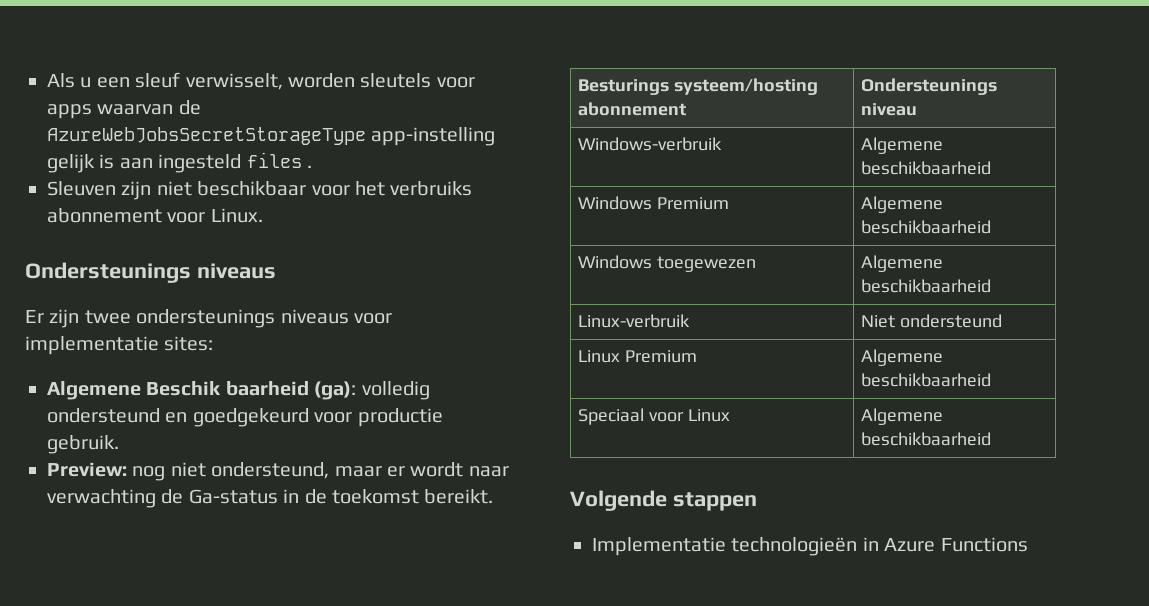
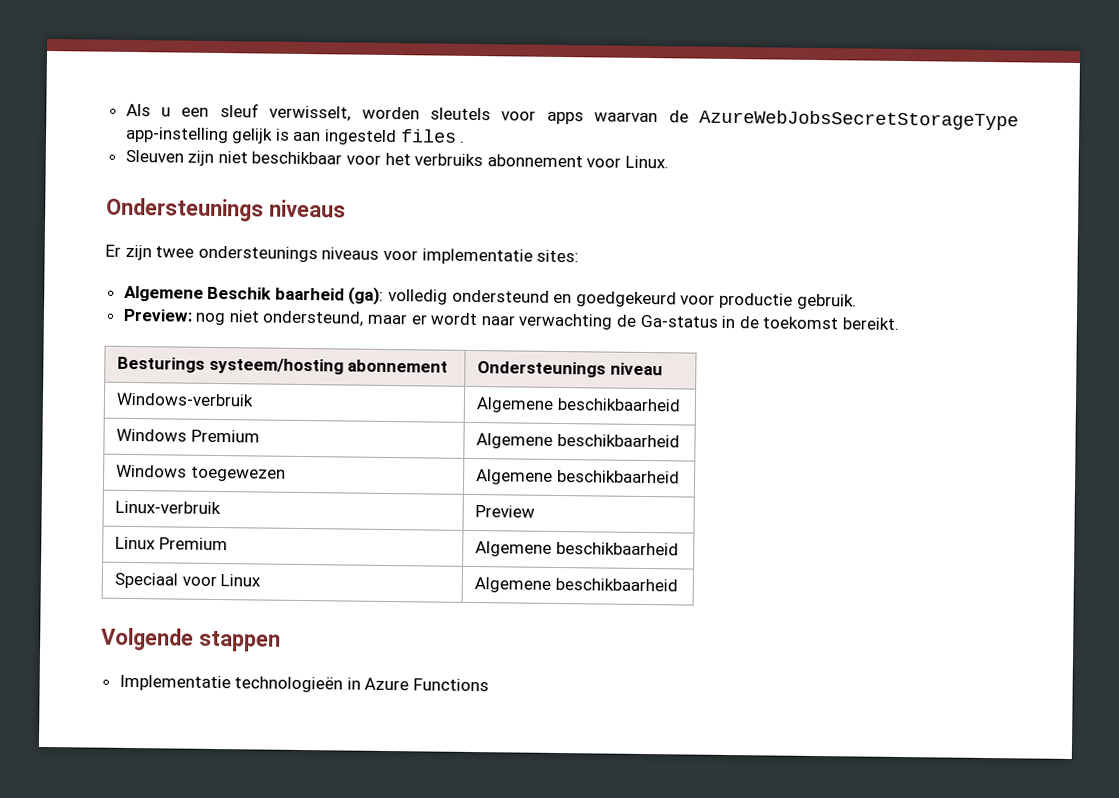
- Linux-verbruik | Niet ondersteund
+ Linux-verbruik | Preview

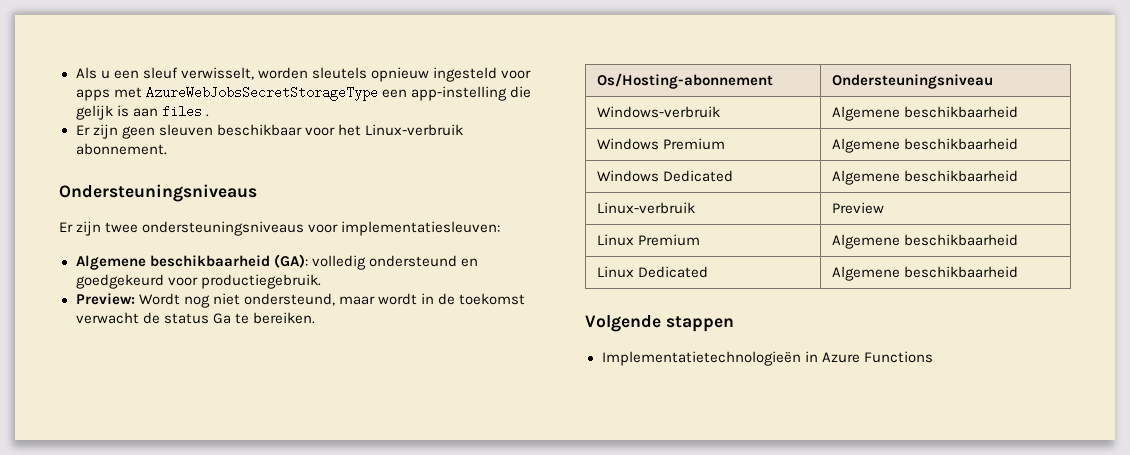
- Als u een sleuf verwisselt, worden sleutels voor apps waarvan de AzureWebJobsSecretStorageType app-instelling gelijk is aan ingesteld files .
+ Als u een sleuf verwisselt, worden sleutels opnieuw ingesteld voor apps met AzureWebJobsSecretStorageType een app-instelling die gelijk is aan files .
- Sleuven zijn niet beschikbaar voor het verbruiks abonnement voor Linux.
- Ondersteunings niveaus
- Er zijn twee ondersteunings niveaus voor implementatie sites:
- Algemene Beschik baarheid (ga): volledig ondersteund en goedgekeurd voor productie gebruik.
+ Er zijn geen sleuven beschikbaar voor het Linux-verbruik abonnement.
+ Ondersteuningsniveaus
+ Er zijn twee ondersteuningsniveaus voor implementatiesleuven:
+ Algemene beschikbaarheid (GA): volledig ondersteund en goedgekeurd voor productiegebruik.
- Preview: nog niet ondersteund, maar er wordt naar verwachting de Ga-status in de toekomst bereikt.
- Besturings systeem/hosting abonnement | Ondersteunings niveau
+ Preview: Wordt nog niet ondersteund, maar wordt in de toekomst verwacht de status Ga te bereiken.
+ Os/Hosting-abonnement | Ondersteuningsniveau
- Windows toegewezen | Algemene beschikbaarheid
+ Windows Dedicated | Algemene beschikbaarheid
- Speciaal voor Linux | Algemene beschikbaarheid
+ Linux Dedicated | Algemene beschikbaarheid
- Implementatie technologieën in Azure Functions
+ Implementatietechnologieën in Azure Functions

